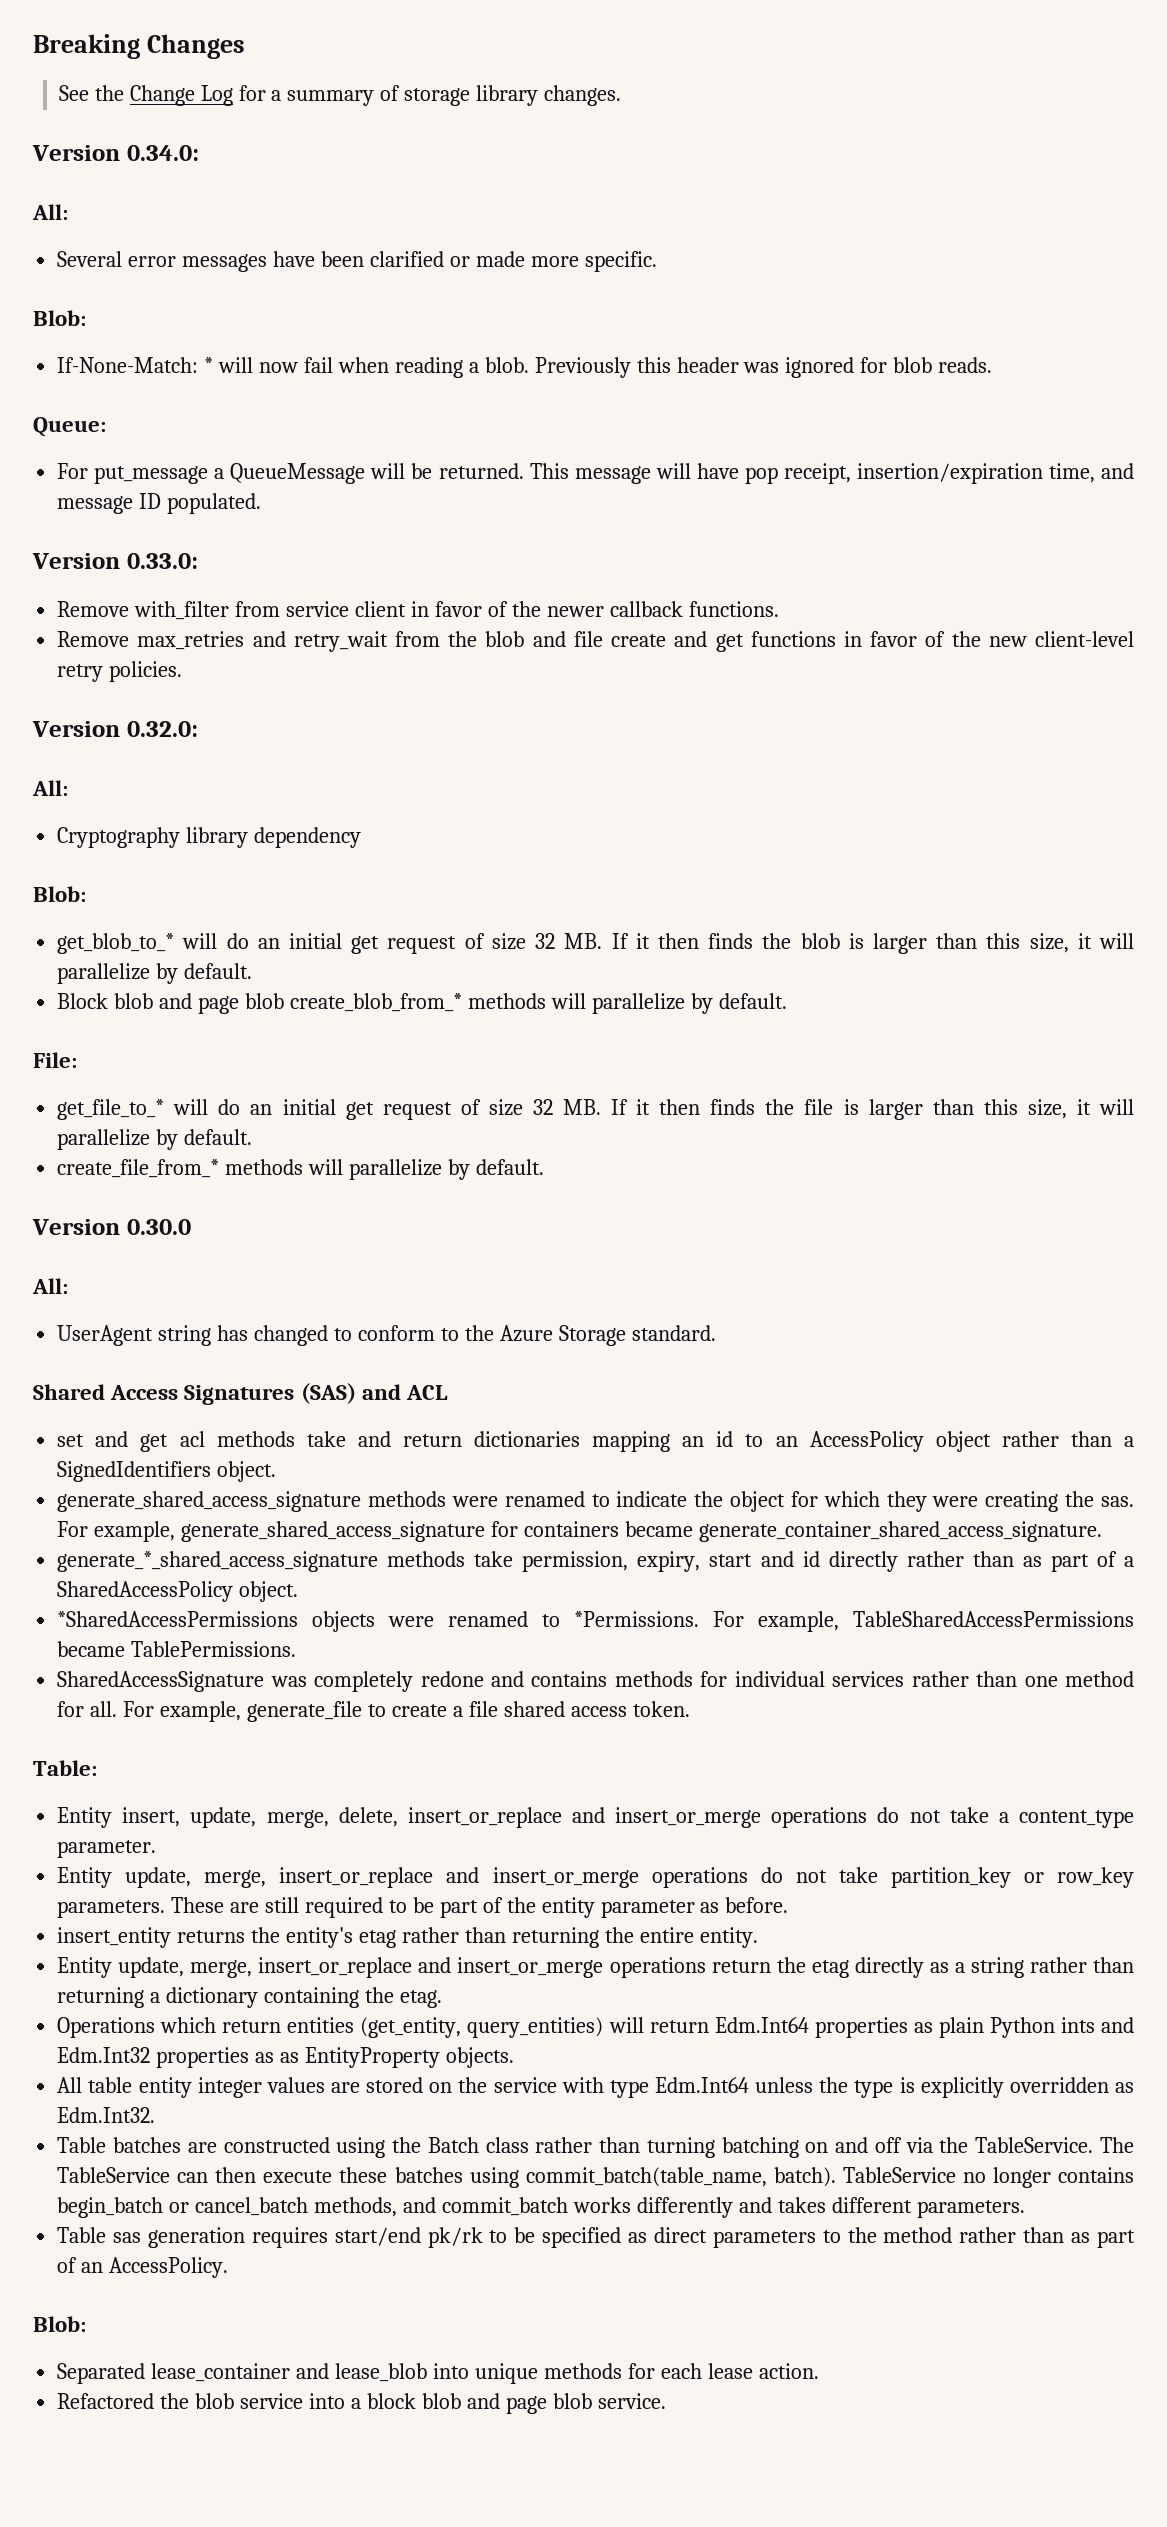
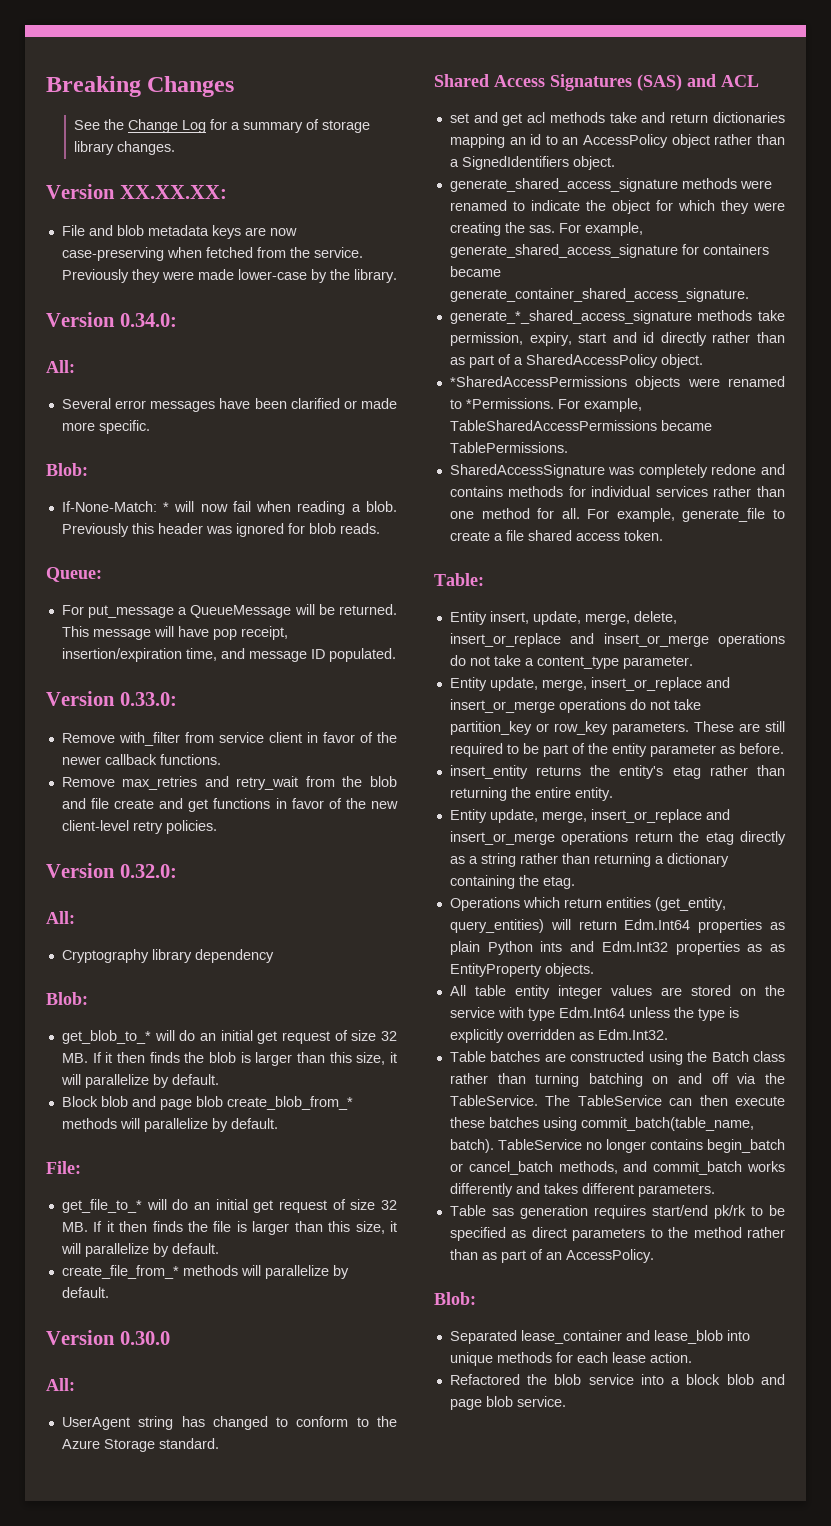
+ Version XX.XX.XX:
+ File and blob metadata keys are now case-preserving when fetched from the service. Previously they were made lower-case by the library.

